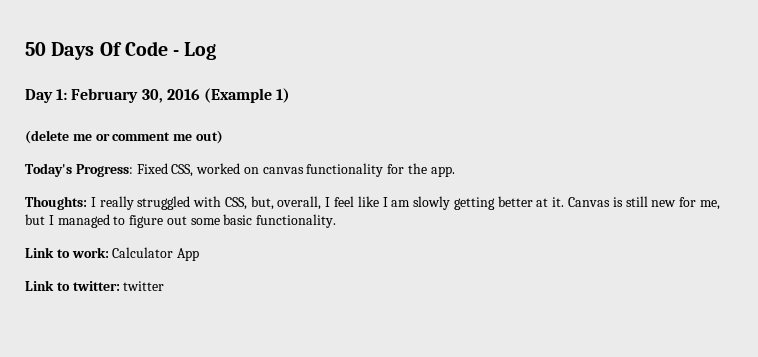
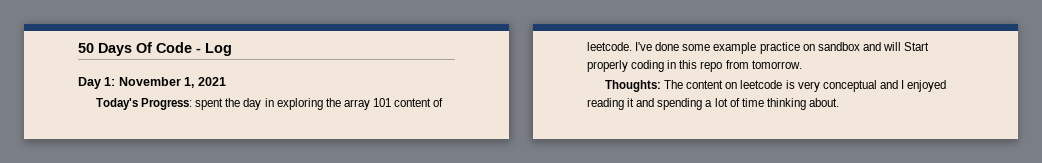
- Day 1: February 30, 2016 (Example 1)
- (delete me or comment me out)
- Today's Progress: Fixed CSS, worked on canvas functionality for the app.
- Thoughts: I really struggled with CSS, but, overall, I feel like I am slowly getting better at it. Canvas is still new for me, but I managed to figure out some basic functionality.
- Link to work: Calculator App
- Link to twitter: twitter
+ Day 1: November 1, 2021
+ Today's Progress: spent the day in exploring the array 101 content of leetcode. I've done some example practice on sandbox and will Start properly coding in this repo from tomorrow.
+ Thoughts: The content on leetcode is very conceptual and I enjoyed reading it and spending a lot of time thinking about.

